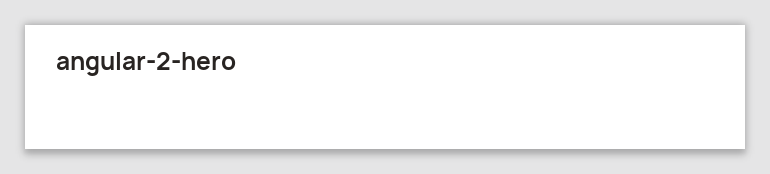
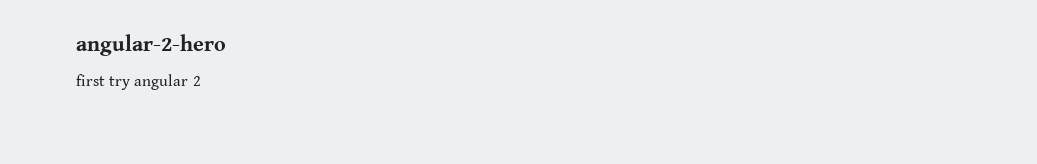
+ first try angular 2

